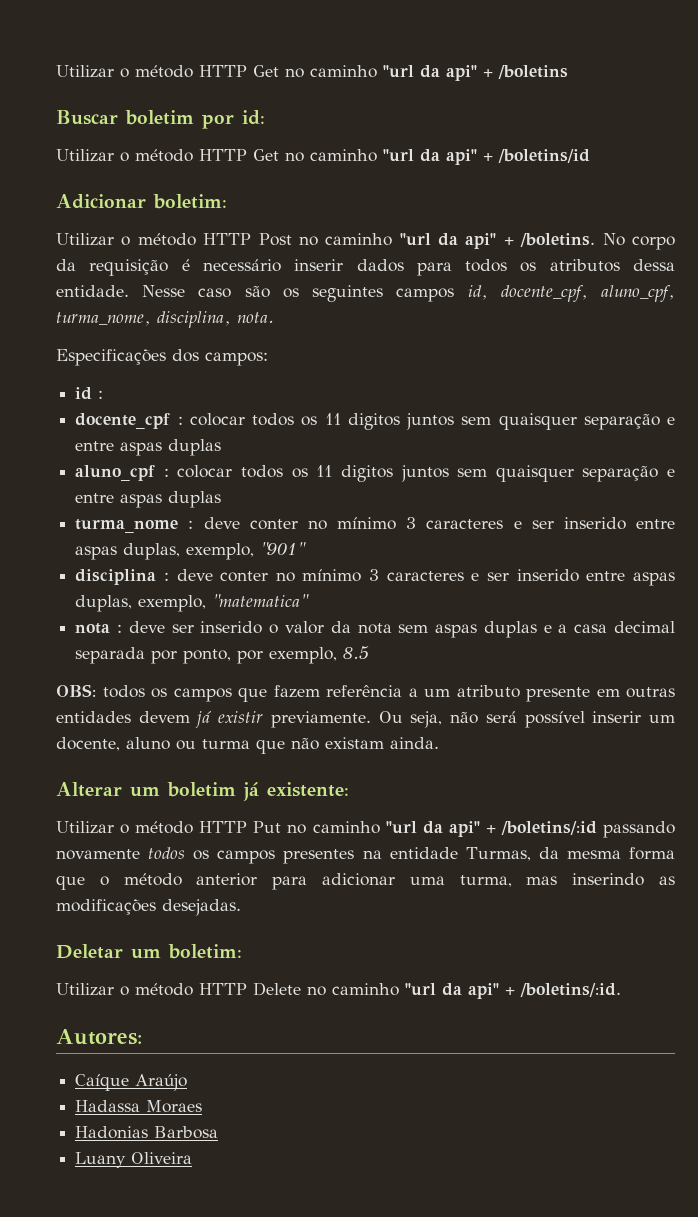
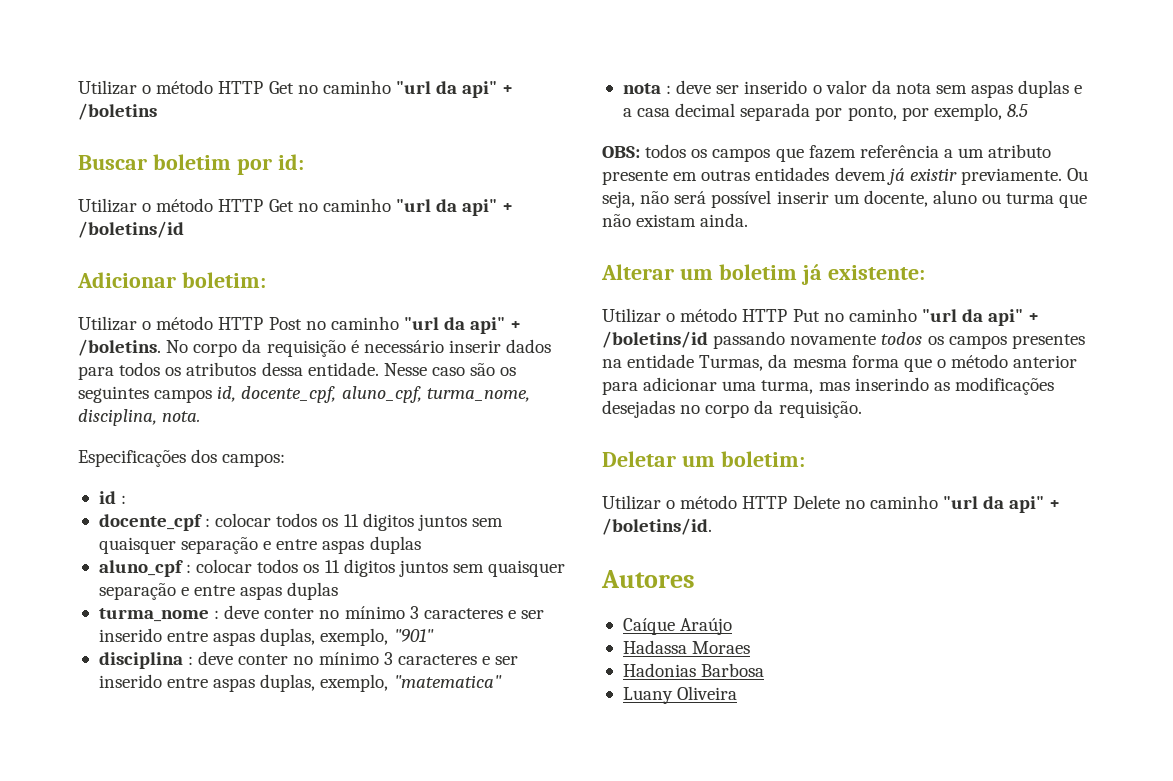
- Utilizar o método HTTP Put no caminho "url da api" + /boletins/:id passando novamente todos os campos presentes na entidade Turmas, da mesma forma que o método anterior para adicionar uma turma, mas inserindo as modificações desejadas.
+ Utilizar o método HTTP Put no caminho "url da api" + /boletins/id passando novamente todos os campos presentes na entidade Turmas, da mesma forma que o método anterior para adicionar uma turma, mas inserindo as modificações desejadas no corpo da requisição.
- Utilizar o método HTTP Delete no caminho "url da api" + /boletins/:id.
- Autores:
+ Utilizar o método HTTP Delete no caminho "url da api" + /boletins/id.
+ Autores

